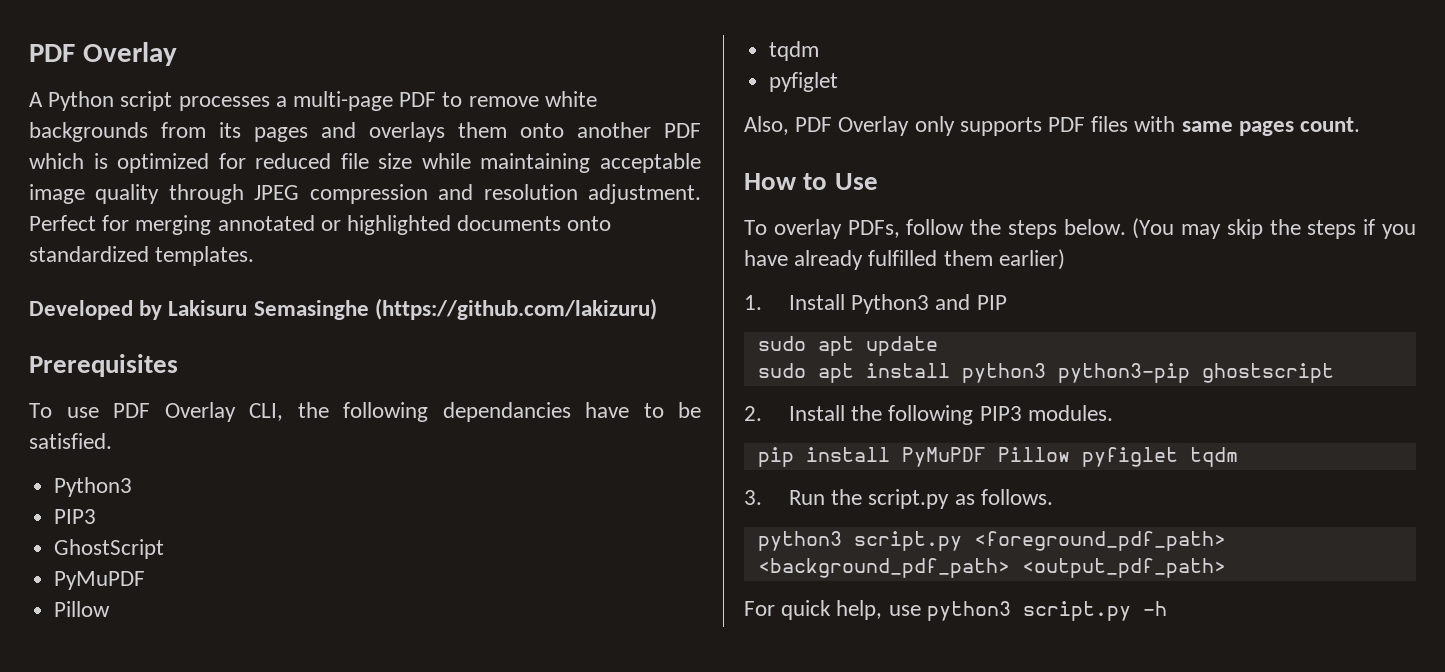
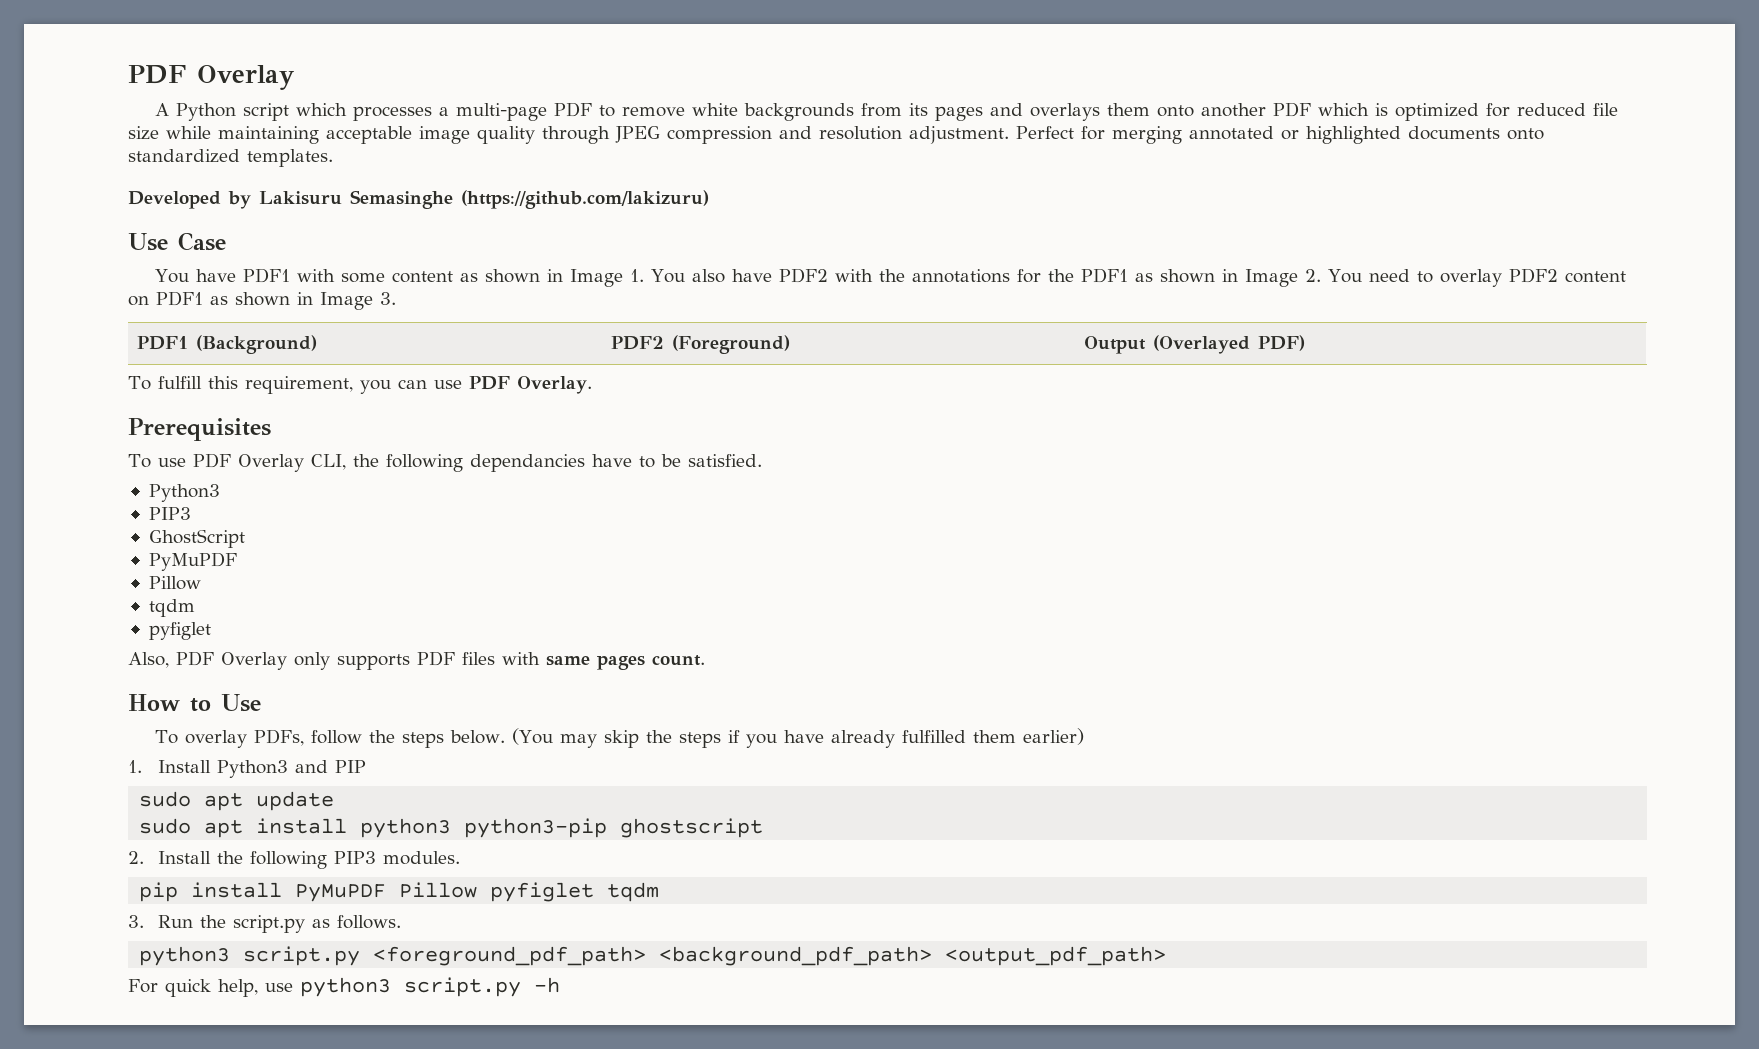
- A Python script processes a multi-page PDF to remove white backgrounds from its pages and overlays them onto another PDF which is optimized for reduced file size while maintaining acceptable image quality through JPEG compression and resolution adjustment.
+ A Python script which processes a multi-page PDF to remove white backgrounds from its pages and overlays them onto another PDF which is optimized for reduced file size while maintaining acceptable image quality through JPEG compression and resolution adjustment.
+ Use Case
+ You have PDF1 with some content as shown in Image 1. You also have PDF2 with the annotations for the PDF1 as shown in Image 2. You need to overlay PDF2 content on PDF1 as shown in Image 3.
+ PDF1 (Background) | PDF2 (Foreground) | Output (Overlayed PDF)
+ To fulfill this requirement, you can use PDF Overlay.

